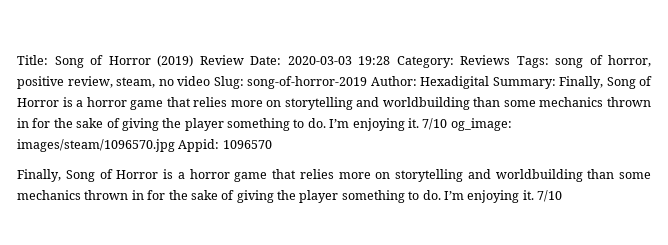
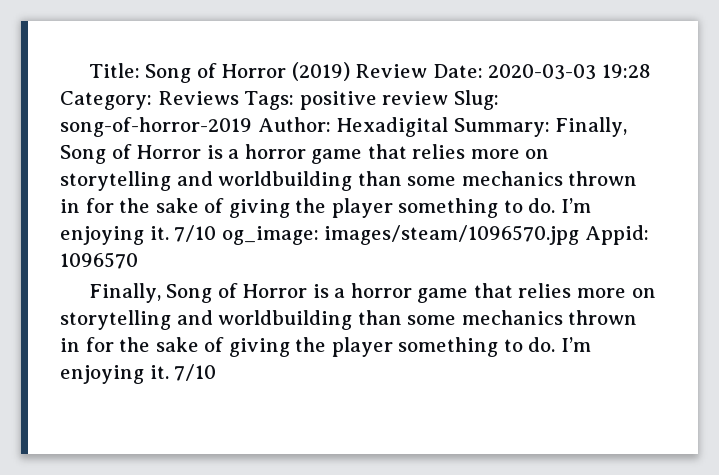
- Title: Song of Horror (2019) Review Date: 2020-03-03 19:28 Category: Reviews Tags: song of horror, positive review, steam, no video Slug: song-of-horror-2019 Author: Hexadigital Summary: Finally, Song of Horror is a horror game that relies more on storytelling and worldbuilding than some mechanics thrown in for the sake of giving the player something to do.
+ Title: Song of Horror (2019) Review Date: 2020-03-03 19:28 Category: Reviews Tags: positive review Slug: song-of-horror-2019 Author: Hexadigital Summary: Finally, Song of Horror is a horror game that relies more on storytelling and worldbuilding than some mechanics thrown in for the sake of giving the player something to do.

